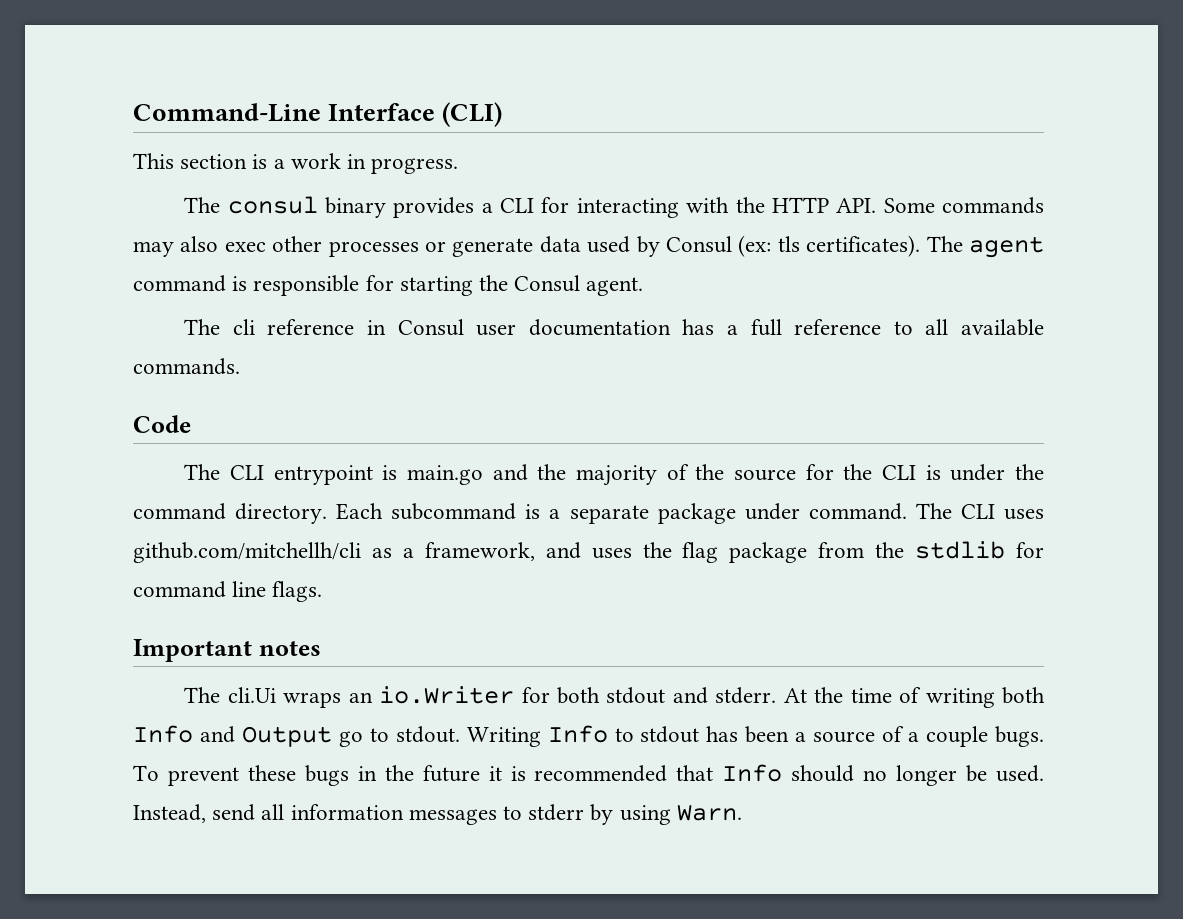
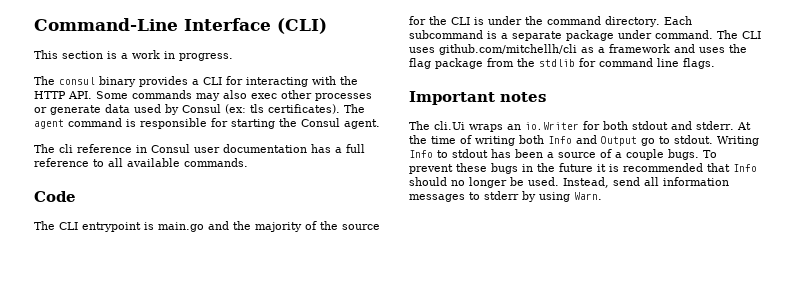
- The CLI uses github.com/mitchellh/cli as a framework, and uses the flag package from the stdlib for command line flags.
+ The CLI uses github.com/mitchellh/cli as a framework and uses the flag package from the stdlib for command line flags.

